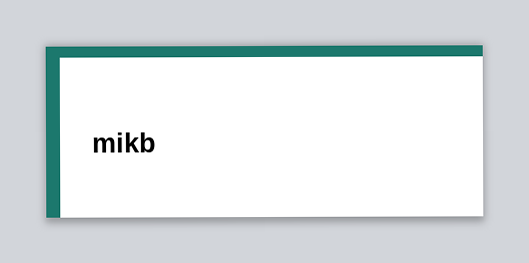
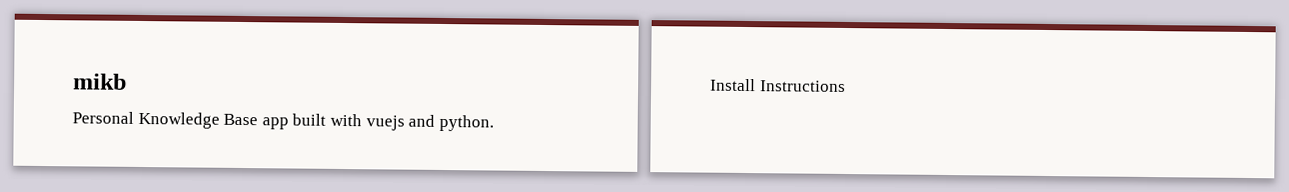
+ Personal Knowledge Base app built with vuejs and python.
+ Install Instructions

